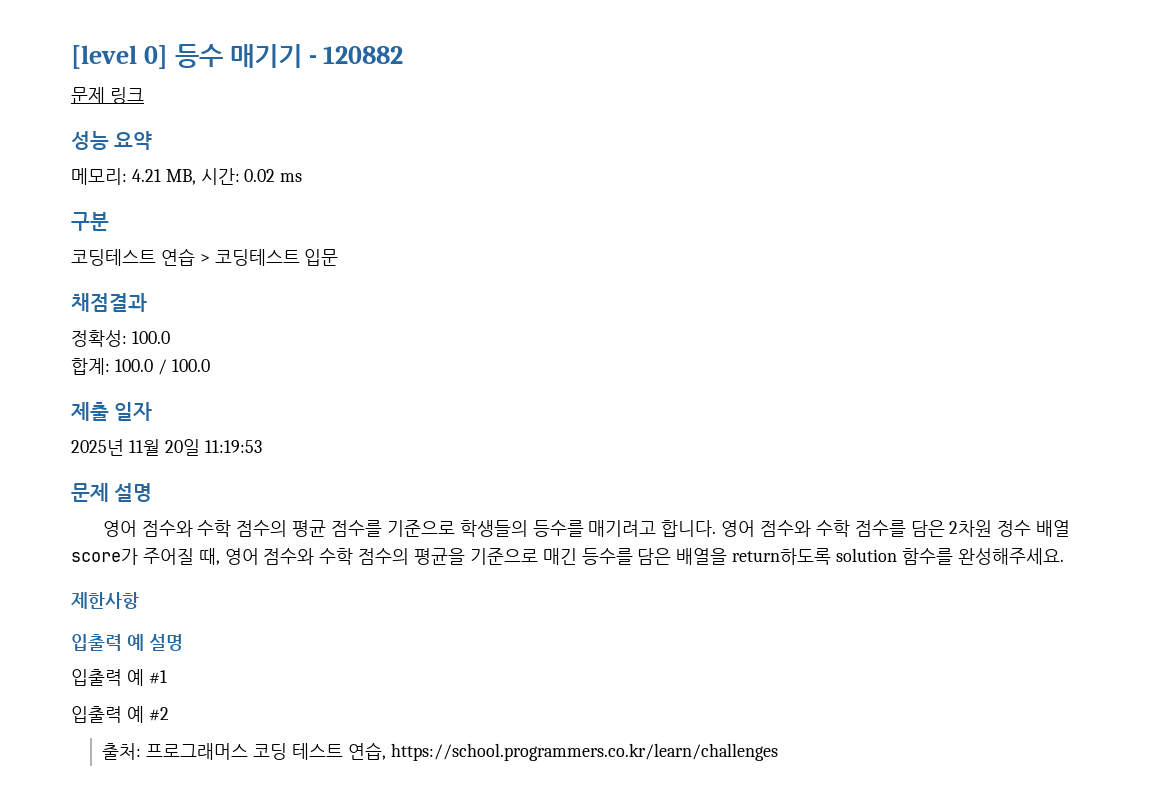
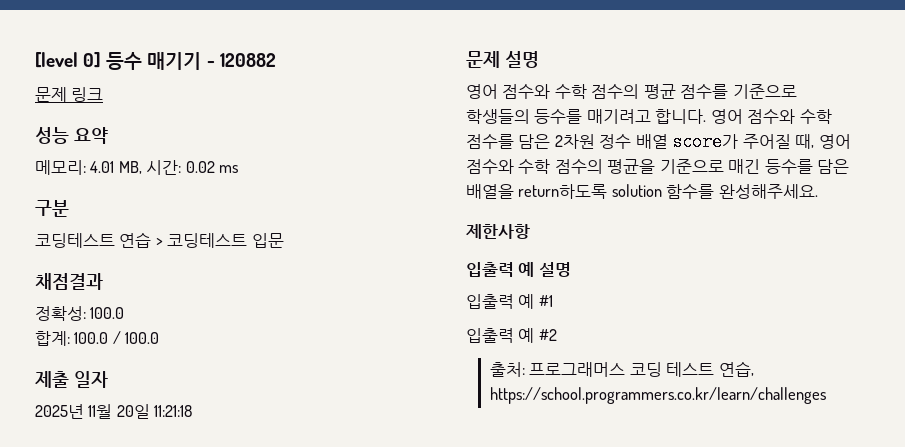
- 메모리: 4.21 MB, 시간: 0.02 ms
+ 메모리: 4.01 MB, 시간: 0.02 ms
- 2025년 11월 20일 11:19:53
+ 2025년 11월 20일 11:21:18

